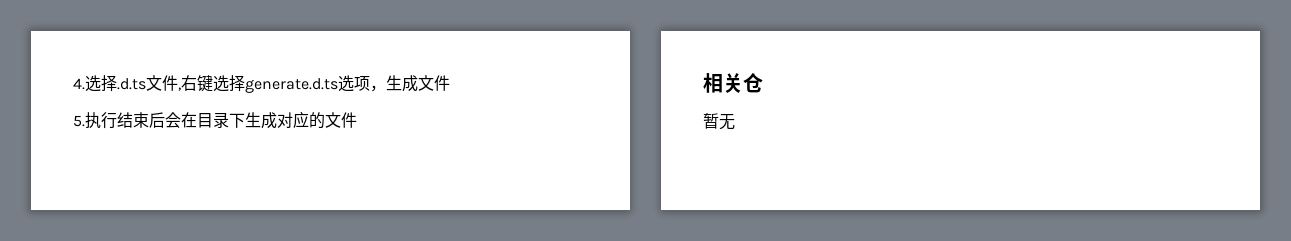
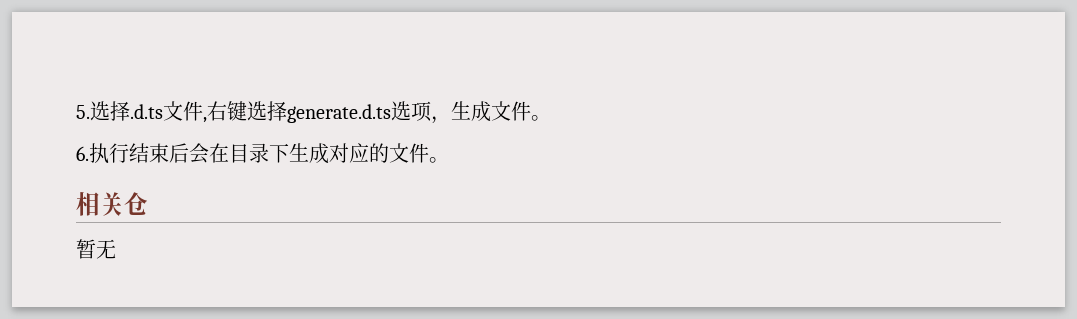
- 4.选择.d.ts文件,右键选择generate.d.ts选项，生成文件
- 5.执行结束后会在目录下生成对应的文件
+ 5.选择.d.ts文件,右键选择generate.d.ts选项，生成文件。
+ 6.执行结束后会在目录下生成对应的文件。

